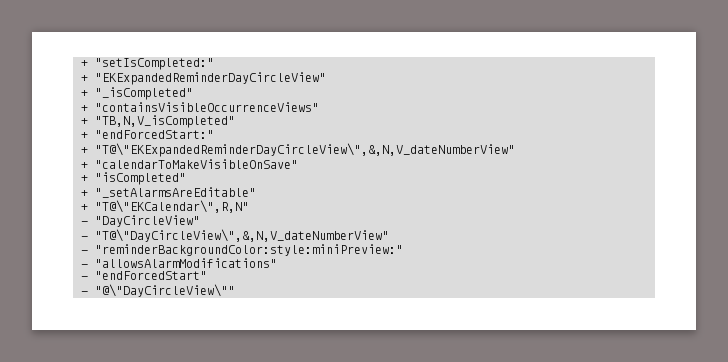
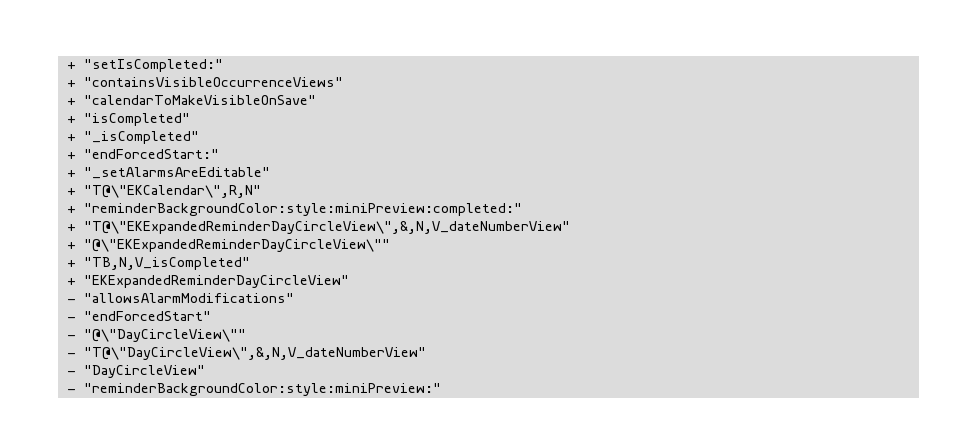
- + "EKExpandedReminderDayCircleView"
- + "_isCompleted"
  + "containsVisibleOccurrenceViews"
- + "TB,N,V_isCompleted"
- + "endForcedStart:"
- + "T@\"EKExpandedReminderDayCircleView\",&,N,V_dateNumberView"
+ + "_isCompleted"
+ + "endForcedStart:"
- - "DayCircleView"
- - "T@\"DayCircleView\",&,N,V_dateNumberView"
- - "reminderBackgroundColor:style:miniPreview:"
+ + "reminderBackgroundColor:style:miniPreview:completed:"
+ + "T@\"EKExpandedReminderDayCircleView\",&,N,V_dateNumberView"
+ + "@\"EKExpandedReminderDayCircleView\""
+ + "TB,N,V_isCompleted"
+ + "EKExpandedReminderDayCircleView"
+ - "T@\"DayCircleView\",&,N,V_dateNumberView"
+ - "DayCircleView"
+ - "reminderBackgroundColor:style:miniPreview:"

